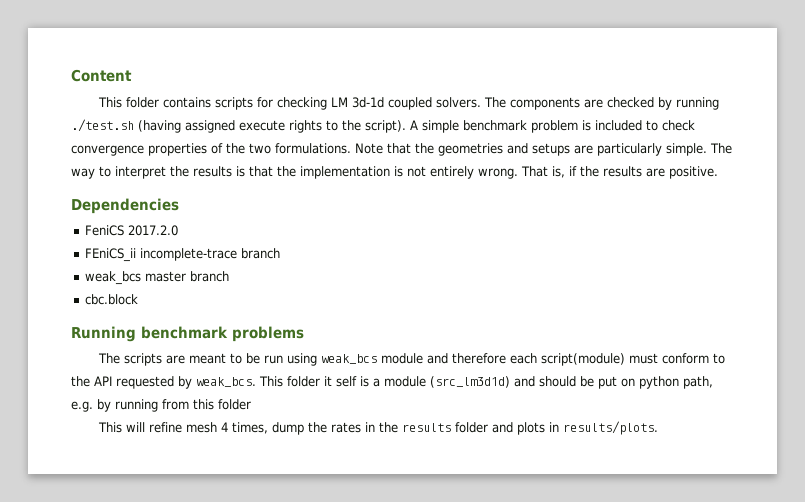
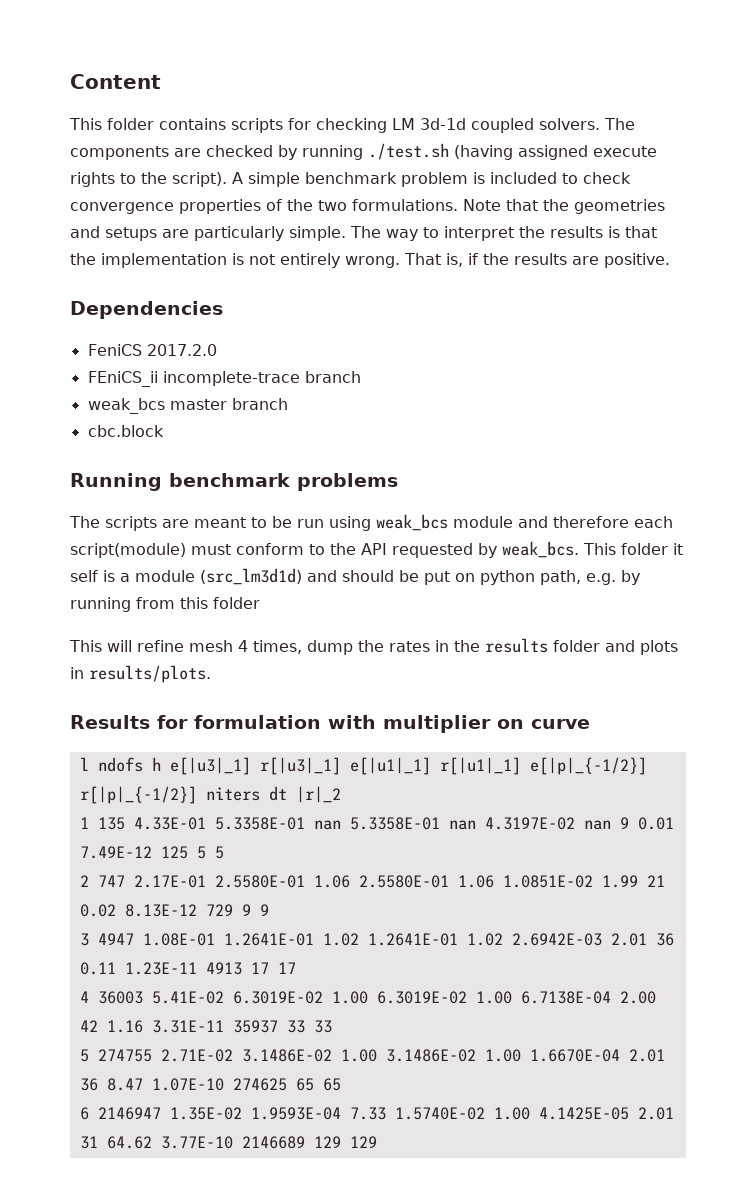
+ Results for formulation with multiplier on curve
+ l ndofs h e[|u3|_1] r[|u3|_1] e[|u1|_1] r[|u1|_1] e[|p|_{-1/2}] r[|p|_{-1/2}] niters dt |r|_2
+ 1 135 4.33E-01 5.3358E-01 nan 5.3358E-01 nan 4.3197E-02 nan 9 0.01 7.49E-12 125 5 5
+ 2 747 2.17E-01 2.5580E-01 1.06 2.5580E-01 1.06 1.0851E-02 1.99 21 0.02 8.13E-12 729 9 9
+ 3 4947 1.08E-01 1.2641E-01 1.02 1.2641E-01 1.02 2.6942E-03 2.01 36 0.11 1.23E-11 4913 17 17
+ 4 36003 5.41E-02 6.3019E-02 1.00 6.3019E-02 1.00 6.7138E-04 2.00 42 1.16 3.31E-11 35937 33 33
+ 5 274755 2.71E-02 3.1486E-02 1.00 3.1486E-02 1.00 1.6670E-04 2.01 36 8.47 1.07E-10 274625 65 65
+ 6 2146947 1.35E-02 1.9593E-04 7.33 1.5740E-02 1.00 4.1425E-05 2.01 31 64.62 3.77E-10 2146689 129 129

